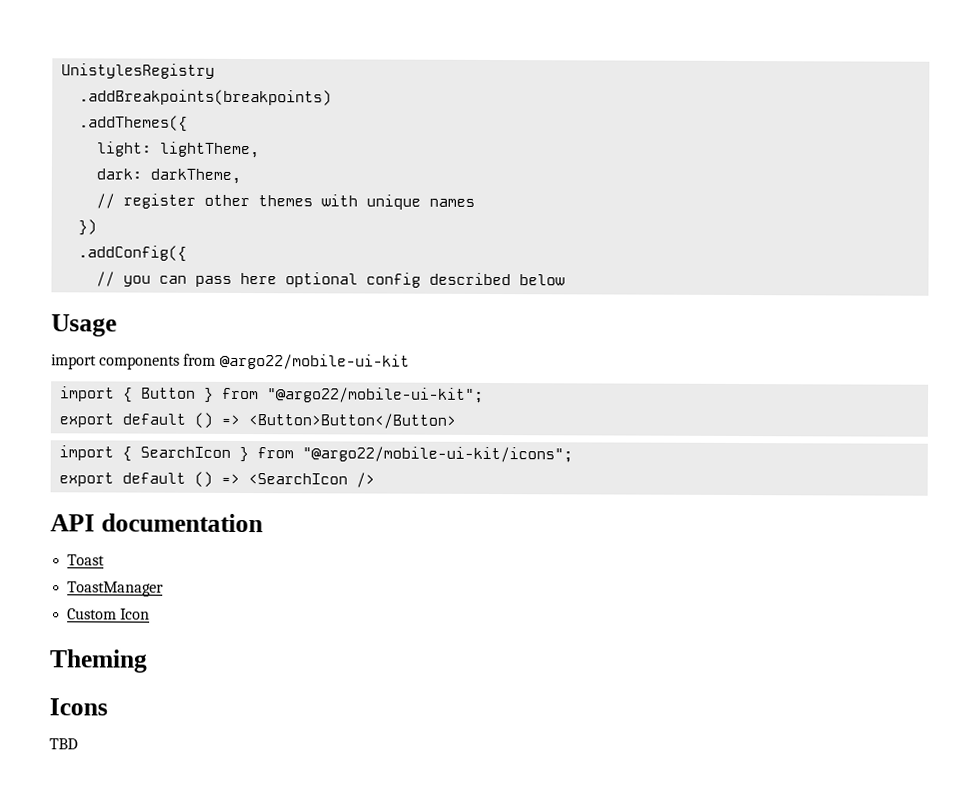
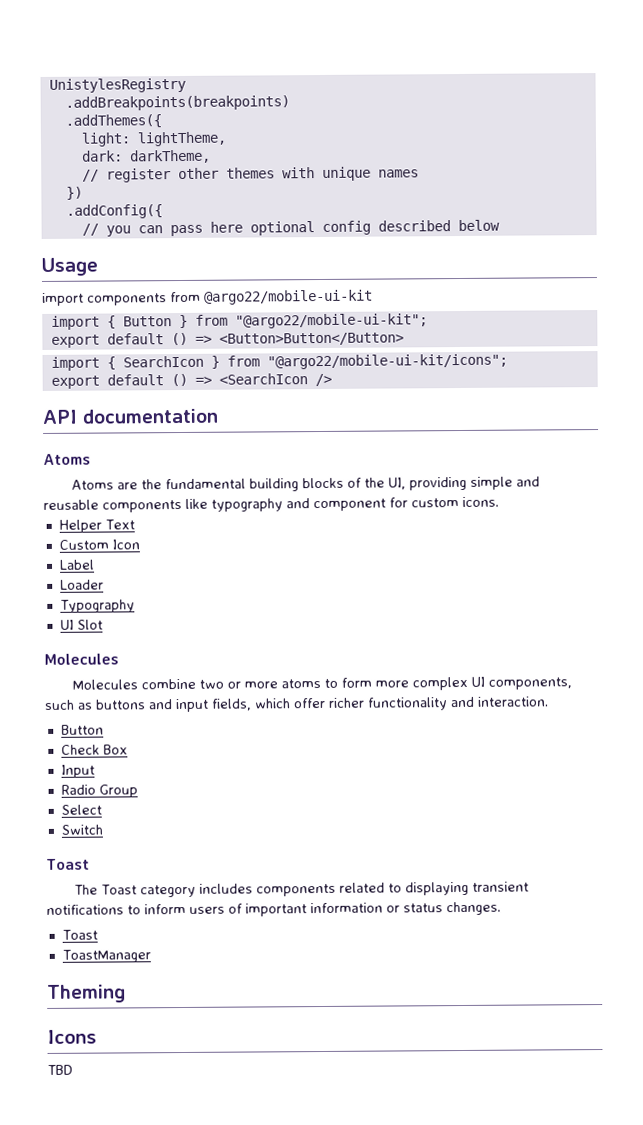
  API documentation
+ Atoms
+ Atoms are the fundamental building blocks of the UI, providing simple and reusable components like typography and component for custom icons.
+ Helper Text
+ Custom Icon
+ Label
+ Loader
+ Typography
+ UI Slot
+ Molecules
+ Molecules combine two or more atoms to form more complex UI components, such as buttons and input fields, which offer richer functionality and interaction.
+ Button
+ Check Box
+ Input
+ Radio Group
+ Select
+ Switch
+ Toast
+ The Toast category includes components related to displaying transient notifications to inform users of important information or status changes.
- Custom Icon

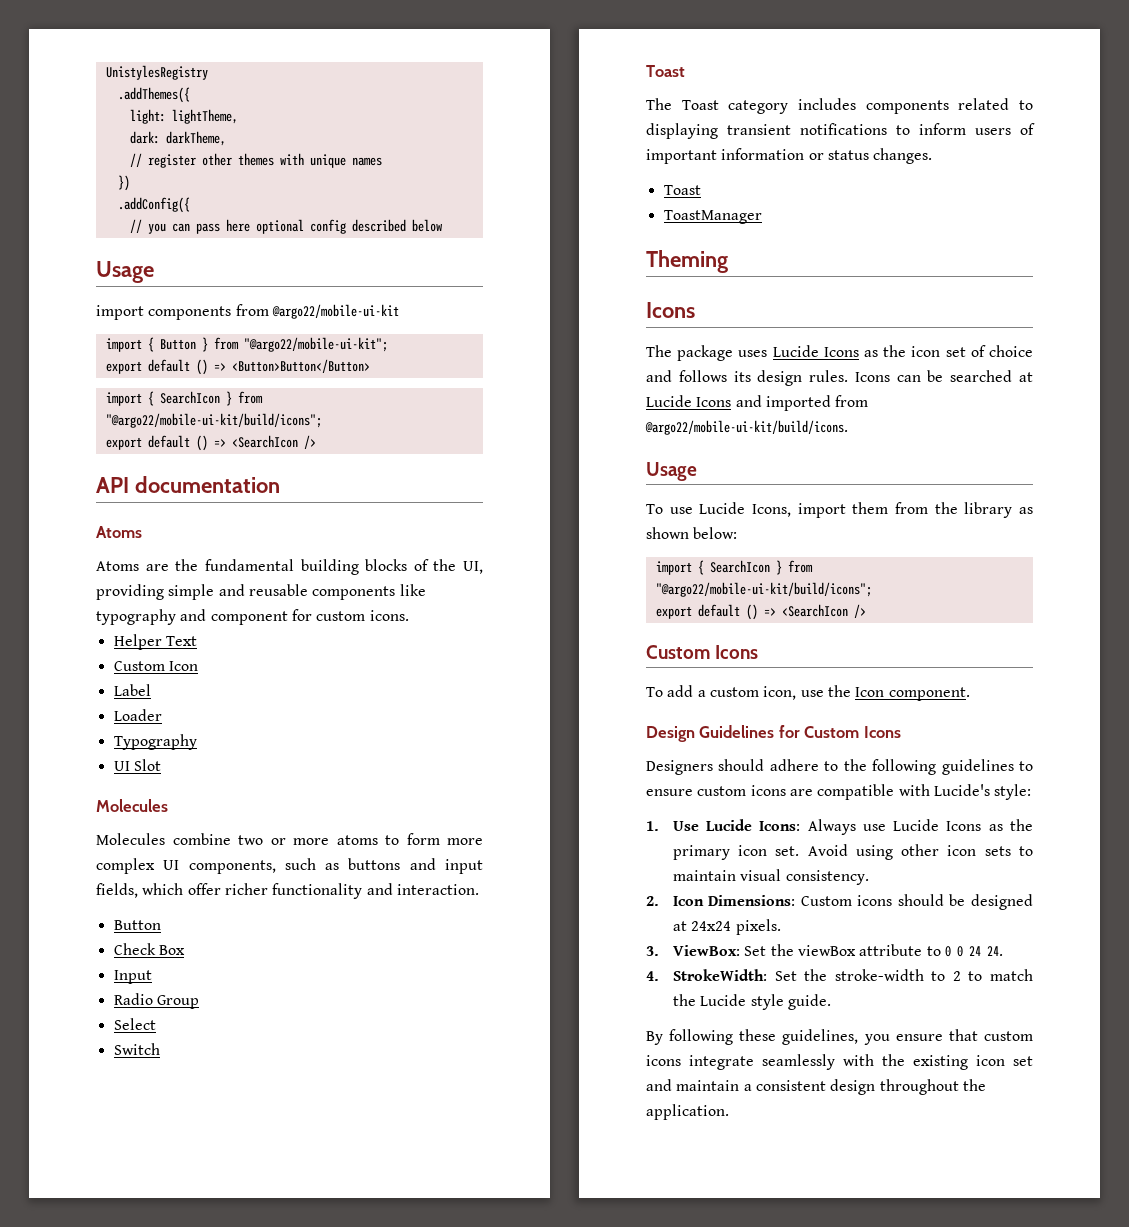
- .addBreakpoints(breakpoints)
  export default () => <Button>Button</Button>
- import { SearchIcon } from "@argo22/mobile-ui-kit/icons";
+ import { SearchIcon } from "@argo22/mobile-ui-kit/build/icons";
- TBD
+ The package uses Lucide Icons as the icon set of choice and follows its design rules. Icons can be searched at Lucide Icons and imported from @argo22/mobile-ui-kit/build/icons.
+ Usage
+ To use Lucide Icons, import them from the library as shown below:
+ import { SearchIcon } from "@argo22/mobile-ui-kit/build/icons";
+ export default () => <SearchIcon />
+ Custom Icons
+ To add a custom icon, use the Icon component.
+ Design Guidelines for Custom Icons
+ Designers should adhere to the following guidelines to ensure custom icons are compatible with Lucide's style:
+ 1. Use Lucide Icons: Always use Lucide Icons as the primary icon set. Avoid using other icon sets to maintain visual consistency.
+ 2. Icon Dimensions: Custom icons should be designed at 24x24 pixels.
+ 3. ViewBox: Set the viewBox attribute to 0 0 24 24.
+ 4. StrokeWidth: Set the stroke-width to 2 to match the Lucide style guide.
+ By following these guidelines, you ensure that custom icons integrate seamlessly with the existing icon set and maintain a consistent design throughout the application.

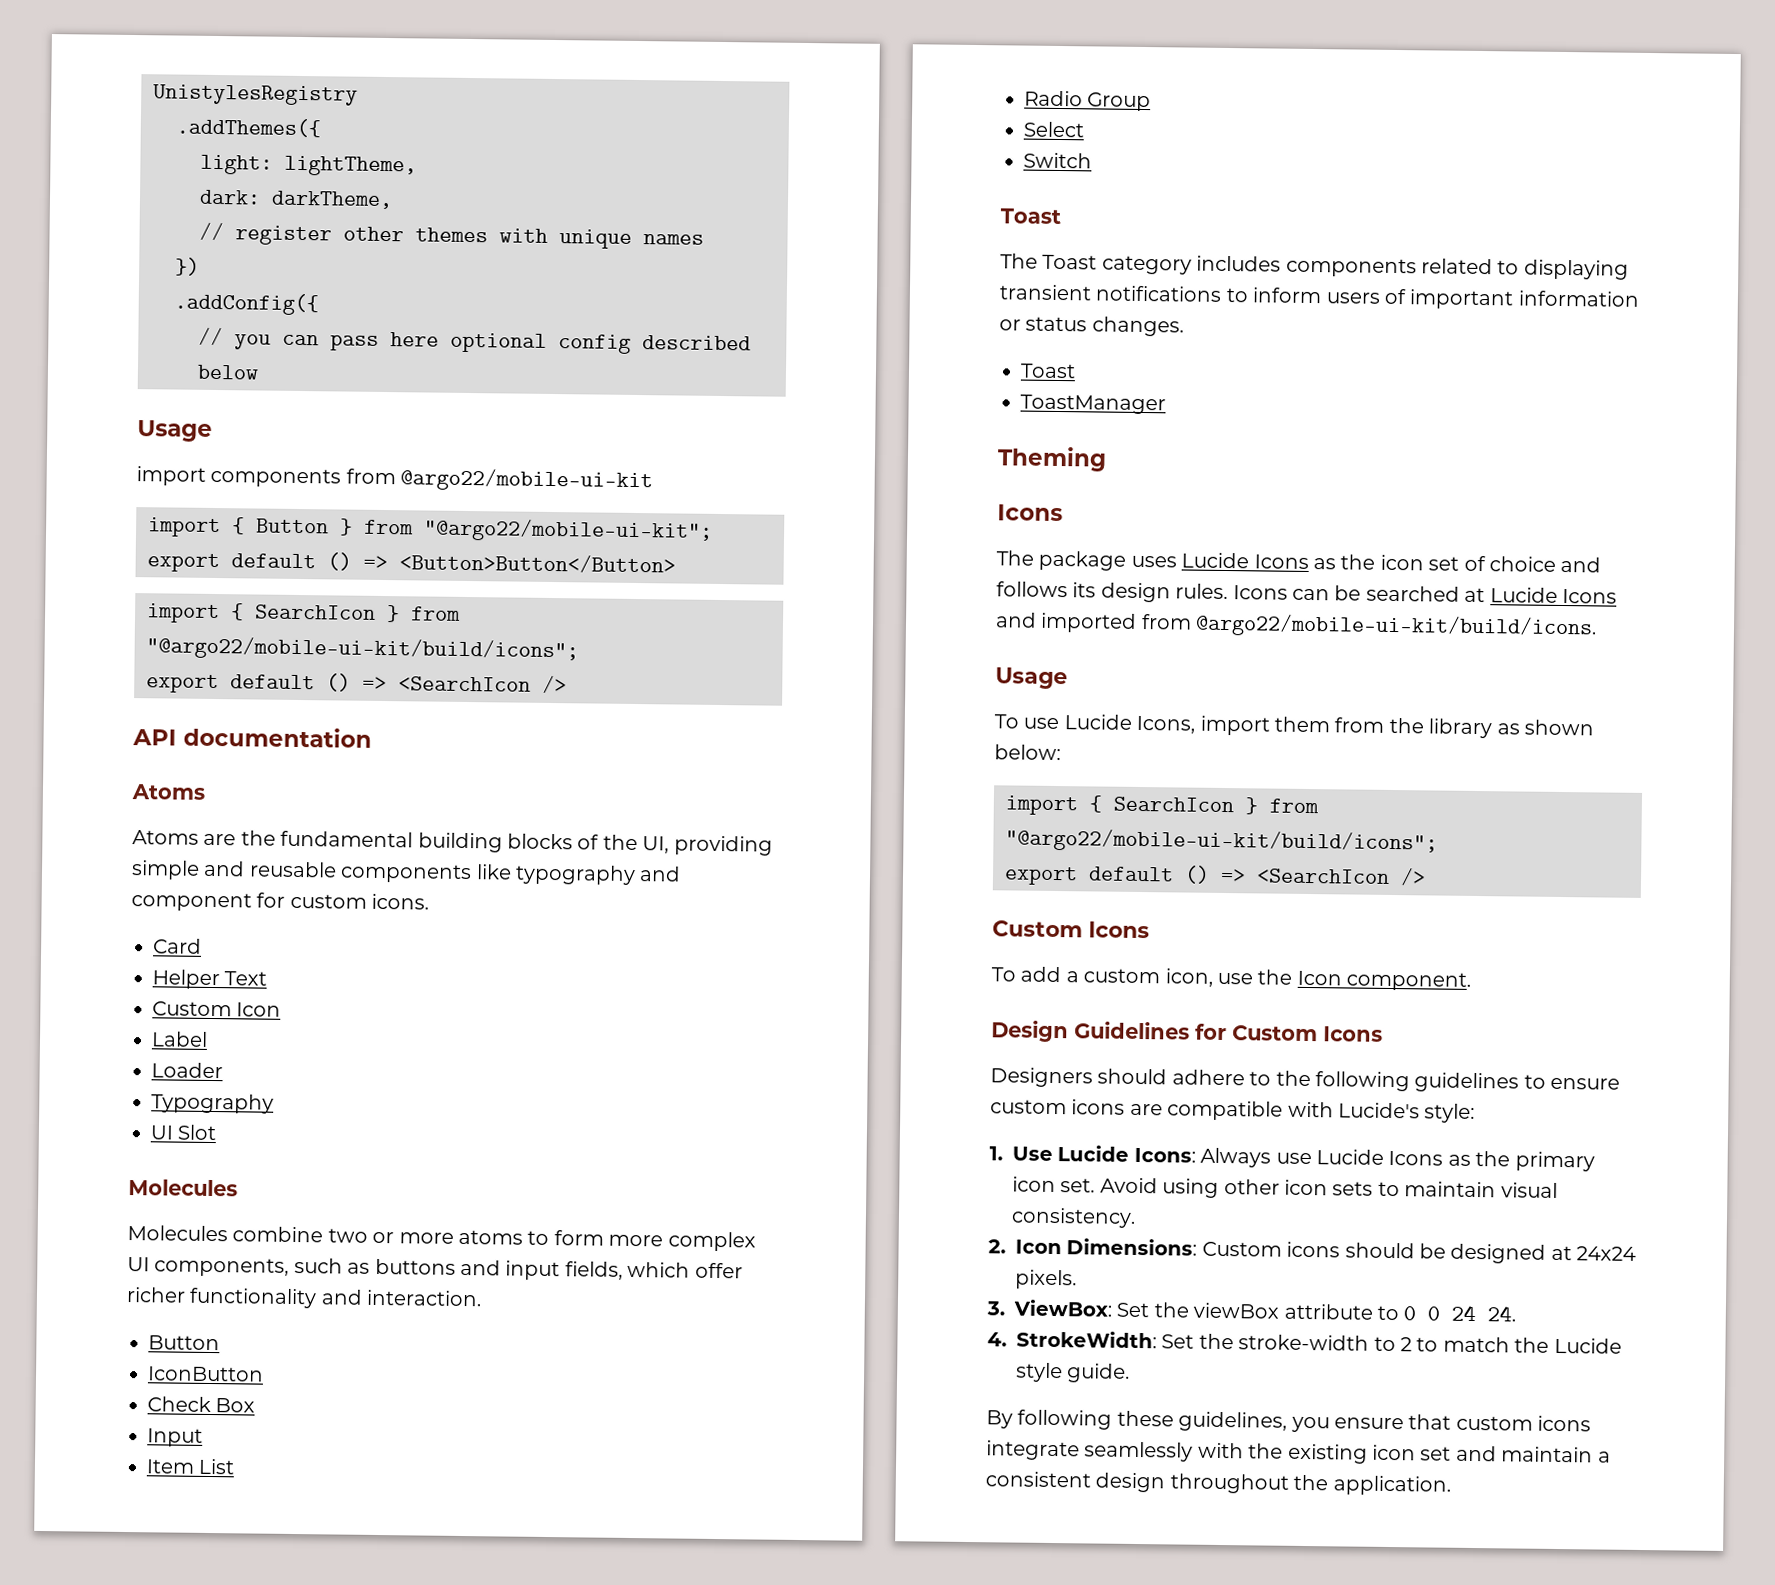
+ Card
+ IconButton
+ Item List

